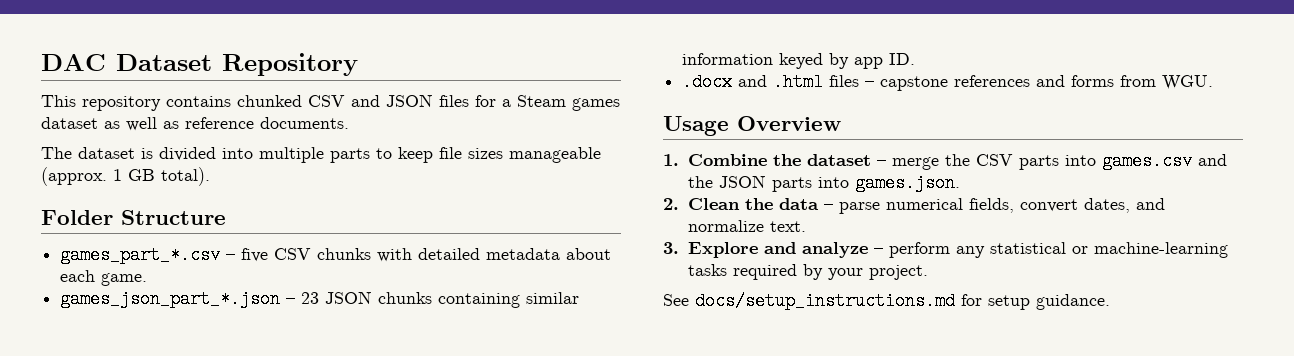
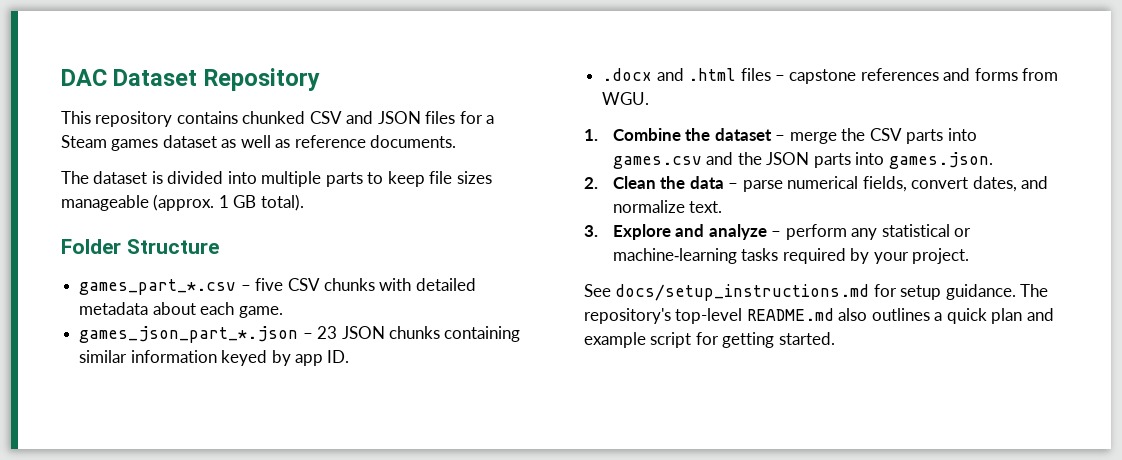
- Usage Overview
+ The repository's top-level README.md also outlines a quick plan and example script for getting started.

